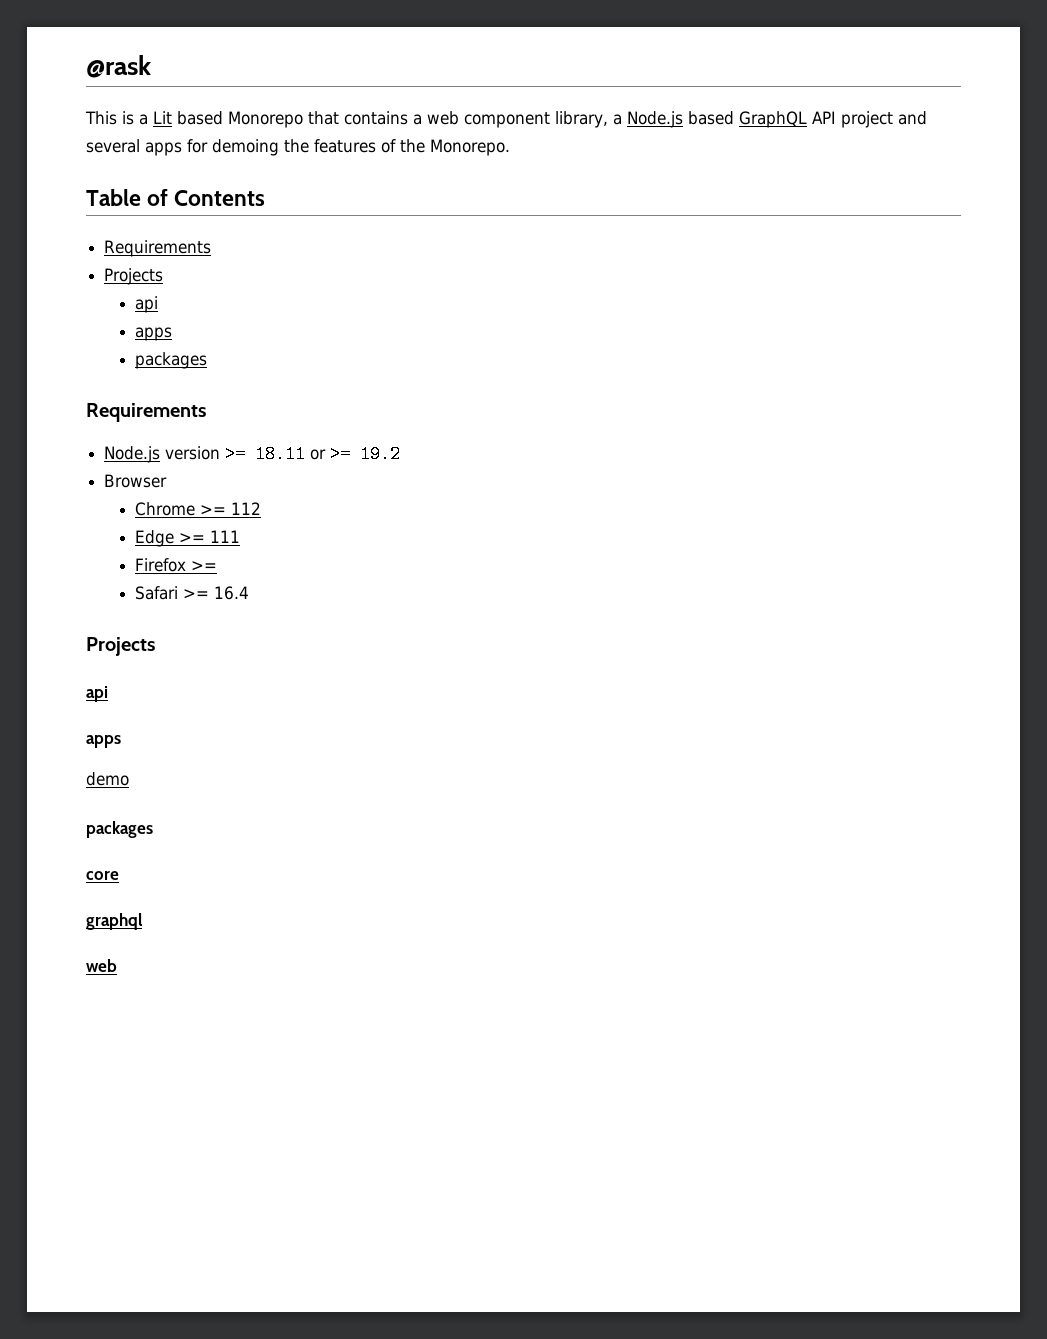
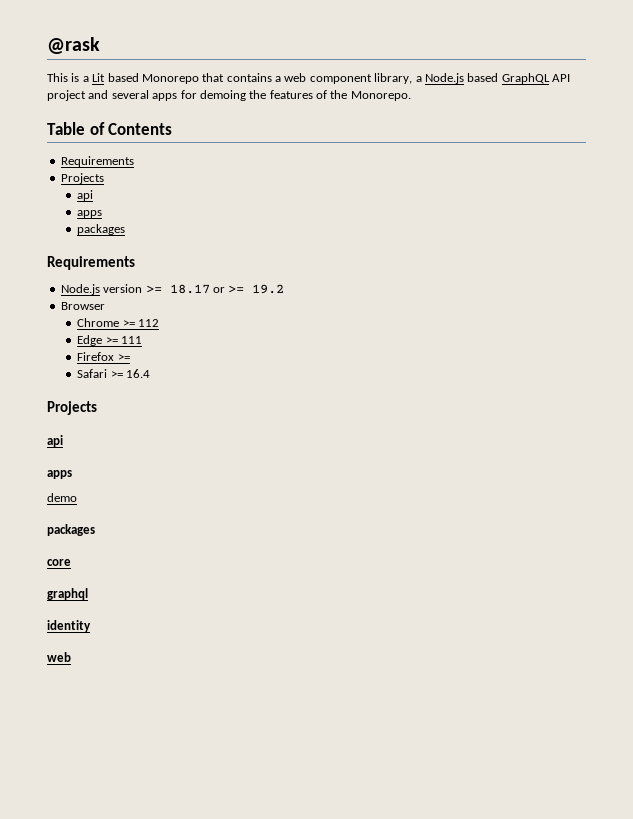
- Node.js version >= 18.11 or >= 19.2
+ Node.js version >= 18.17 or >= 19.2
+ identity

